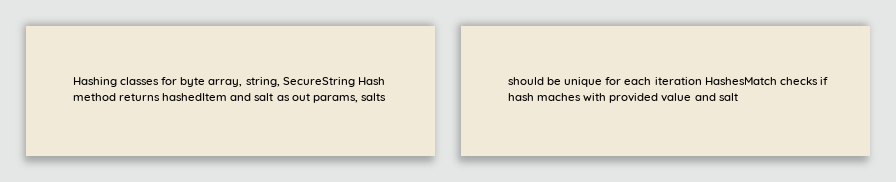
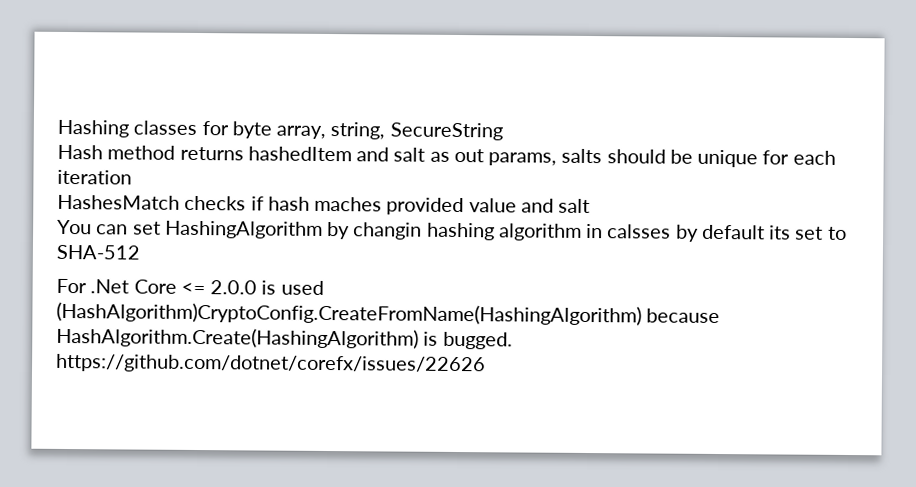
- Hashing classes for byte array, string, SecureString Hash method returns hashedItem and salt as out params, salts should be unique for each iteration HashesMatch checks if hash maches with provided value and salt
+ Hashing classes for byte array, string, SecureString
+ Hash method returns hashedItem and salt as out params, salts should be unique for each iteration
+ HashesMatch checks if hash maches provided value and salt
+ You can set HashingAlgorithm by changin hashing algorithm in calsses by default its set to SHA-512
+ For .Net Core <= 2.0.0 is used (HashAlgorithm)CryptoConfig.CreateFromName(HashingAlgorithm) because HashAlgorithm.Create(HashingAlgorithm) is bugged. https://github.com/dotnet/corefx/issues/22626

